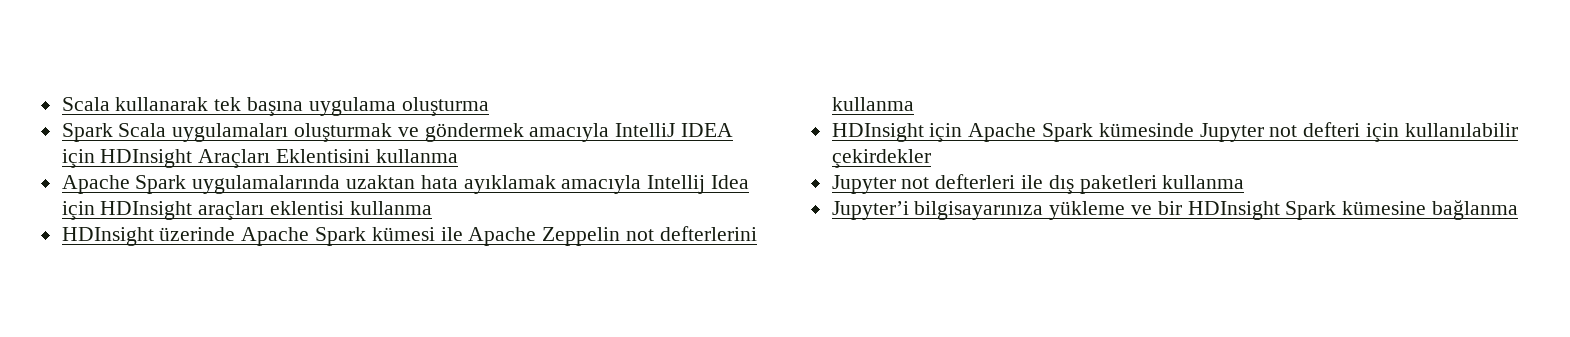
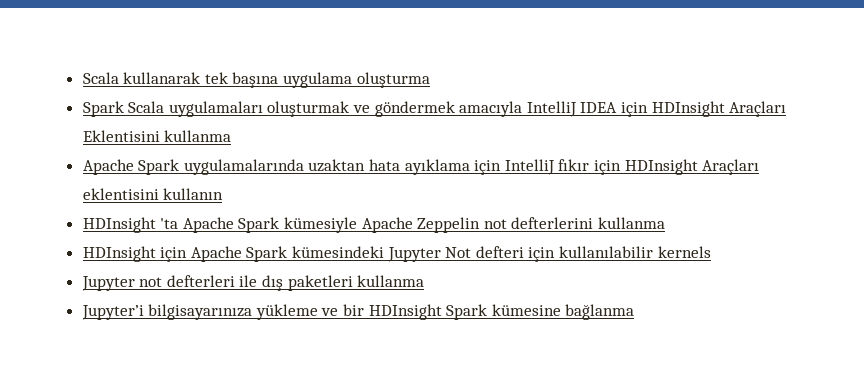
- Apache Spark uygulamalarında uzaktan hata ayıklamak amacıyla Intellij Idea için HDInsight araçları eklentisi kullanma
- HDInsight üzerinde Apache Spark kümesi ile Apache Zeppelin not defterlerini kullanma
+ Apache Spark uygulamalarında uzaktan hata ayıklama için IntelliJ fıkır için HDInsight Araçları eklentisini kullanın
+ HDInsight 'ta Apache Spark kümesiyle Apache Zeppelin not defterlerini kullanma
- HDInsight için Apache Spark kümesinde Jupyter not defteri için kullanılabilir çekirdekler
+ HDInsight için Apache Spark kümesindeki Jupyter Not defteri için kullanılabilir kernels

